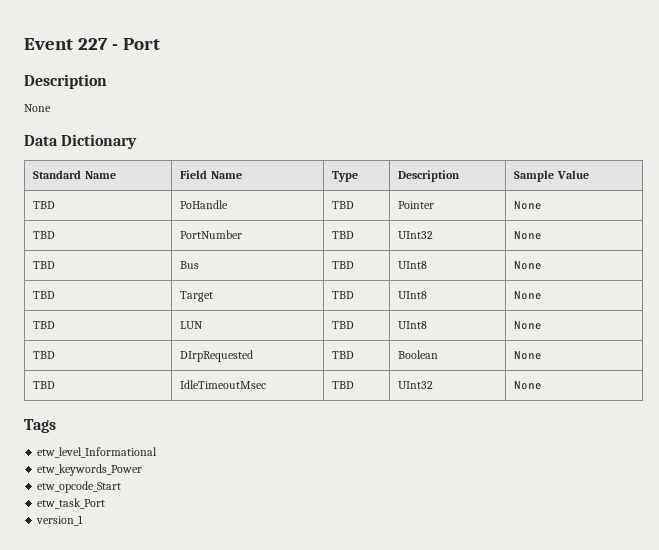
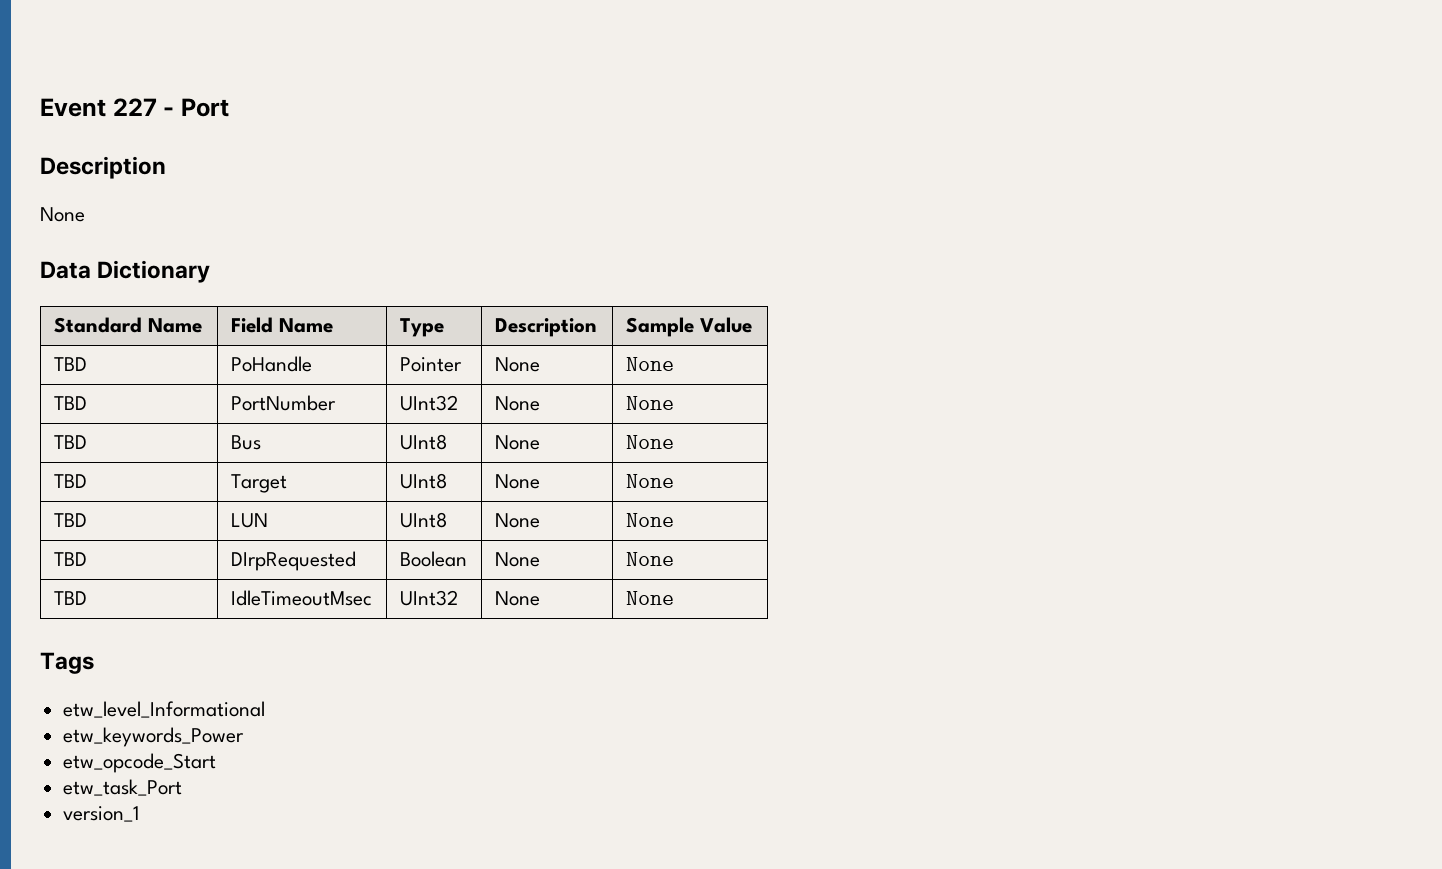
- TBD | PoHandle | TBD | Pointer | None
+ TBD | PoHandle | Pointer | None | None
- TBD | PortNumber | TBD | UInt32 | None
+ TBD | PortNumber | UInt32 | None | None
- TBD | Bus | TBD | UInt8 | None
+ TBD | Bus | UInt8 | None | None
- TBD | Target | TBD | UInt8 | None
+ TBD | Target | UInt8 | None | None
- TBD | LUN | TBD | UInt8 | None
+ TBD | LUN | UInt8 | None | None
- TBD | DIrpRequested | TBD | Boolean | None
+ TBD | DIrpRequested | Boolean | None | None
- TBD | IdleTimeoutMsec | TBD | UInt32 | None
+ TBD | IdleTimeoutMsec | UInt32 | None | None

